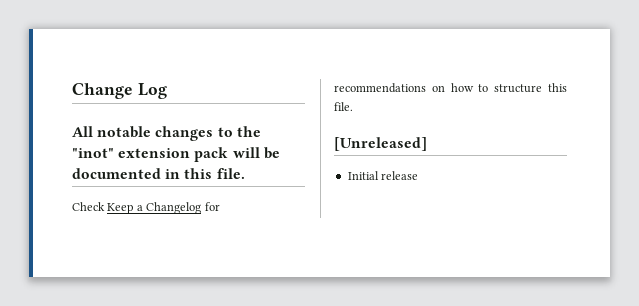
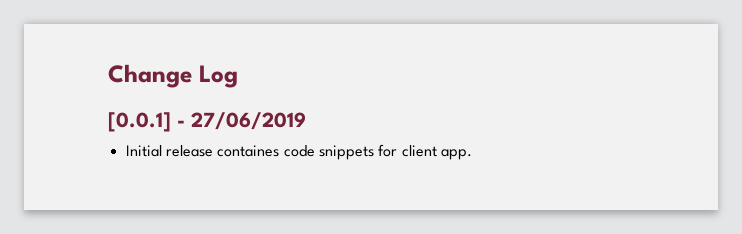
- All notable changes to the "inot" extension pack will be documented in this file.
- Check Keep a Changelog for recommendations on how to structure this file.
- [Unreleased]
- Initial release
+ [0.0.1] - 27/06/2019
+ Initial release containes code snippets for client app.

